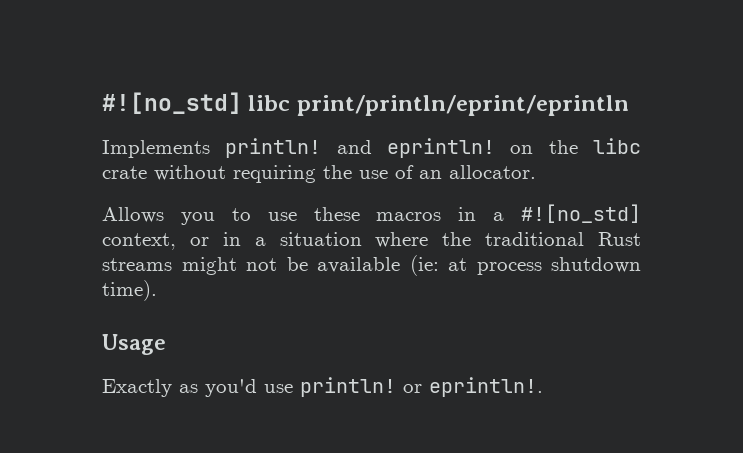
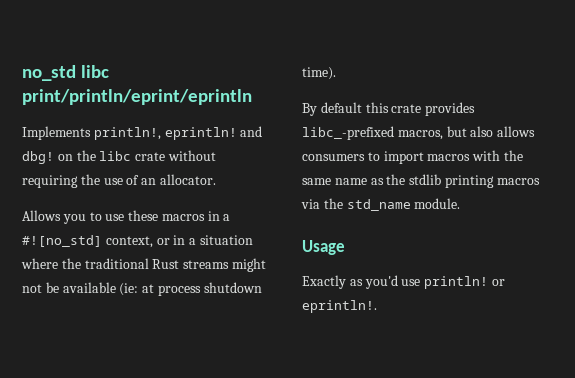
- #![no_std] libc print/println/eprint/eprintln
+ no_std libc print/println/eprint/eprintln
- Implements println! and eprintln! on the libc crate without requiring the use of an allocator.
+ Implements println!, eprintln! and dbg! on the libc crate without requiring the use of an allocator.
+ By default this crate provides libc_-prefixed macros, but also allows consumers to import macros with the same name as the stdlib printing macros via the std_name module.

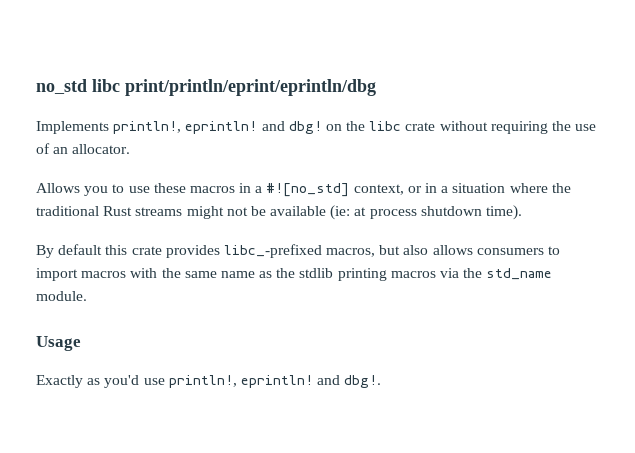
- no_std libc print/println/eprint/eprintln
+ no_std libc print/println/eprint/eprintln/dbg
- Exactly as you'd use println! or eprintln!.
+ Exactly as you'd use println!, eprintln! and dbg!.

